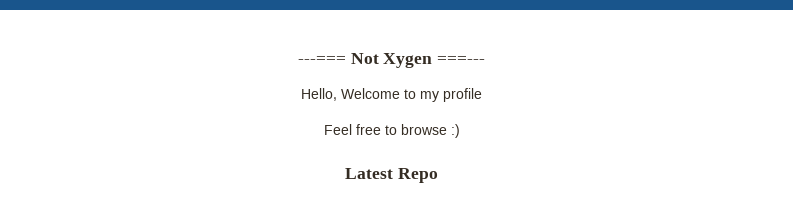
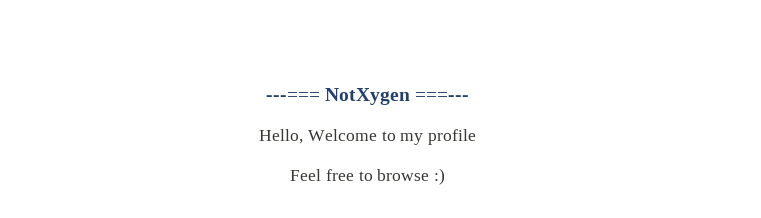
- ---=== Not Xygen ===---
+ ---=== NotXygen ===---
- Latest Repo

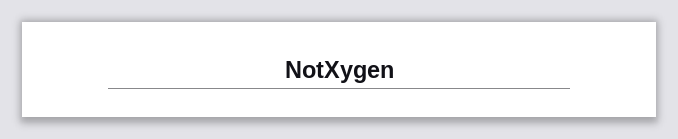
- ---=== NotXygen ===---
- Hello, Welcome to my profile
- Feel free to browse :)
+ NotXygen

